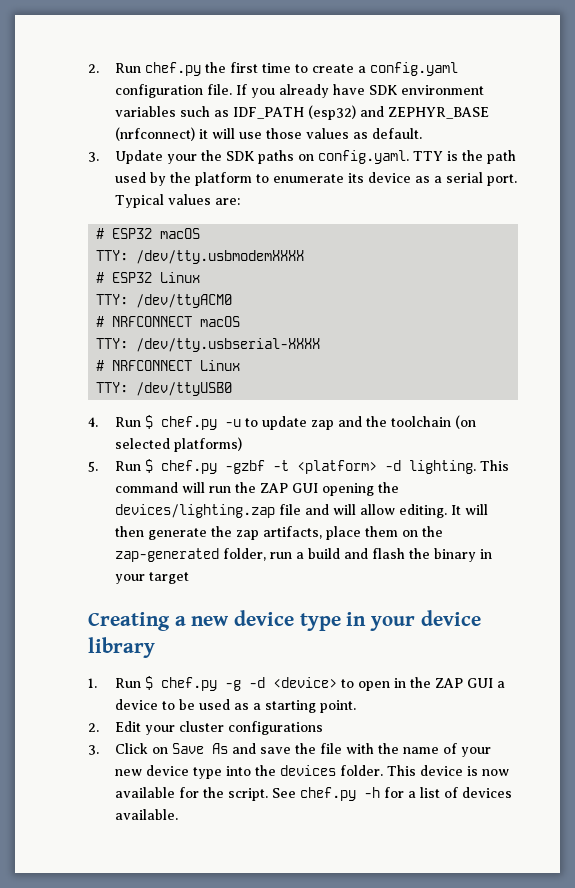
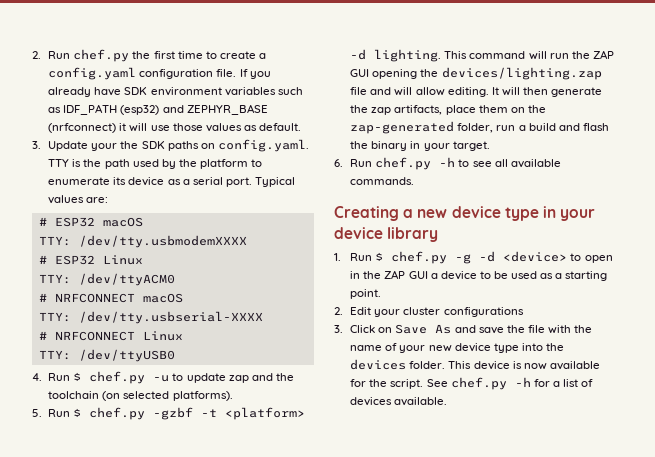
- 4. Run $ chef.py -u to update zap and the toolchain (on selected platforms)
+ 4. Run $ chef.py -u to update zap and the toolchain (on selected platforms).
- It will then generate the zap artifacts, place them on the zap-generated folder, run a build and flash the binary in your target
+ It will then generate the zap artifacts, place them on the zap-generated folder, run a build and flash the binary in your target.
+ 6. Run chef.py -h to see all available commands.

